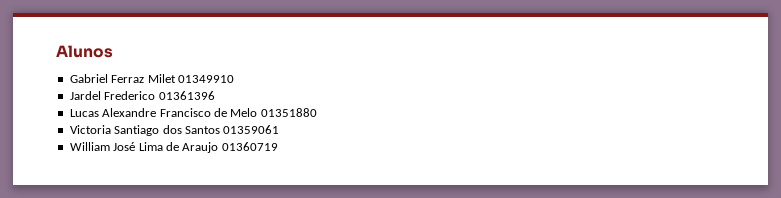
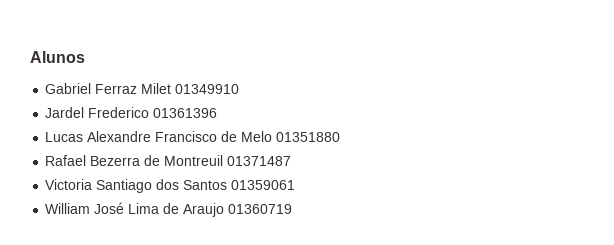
+ Rafael Bezerra de Montreuil 01371487

